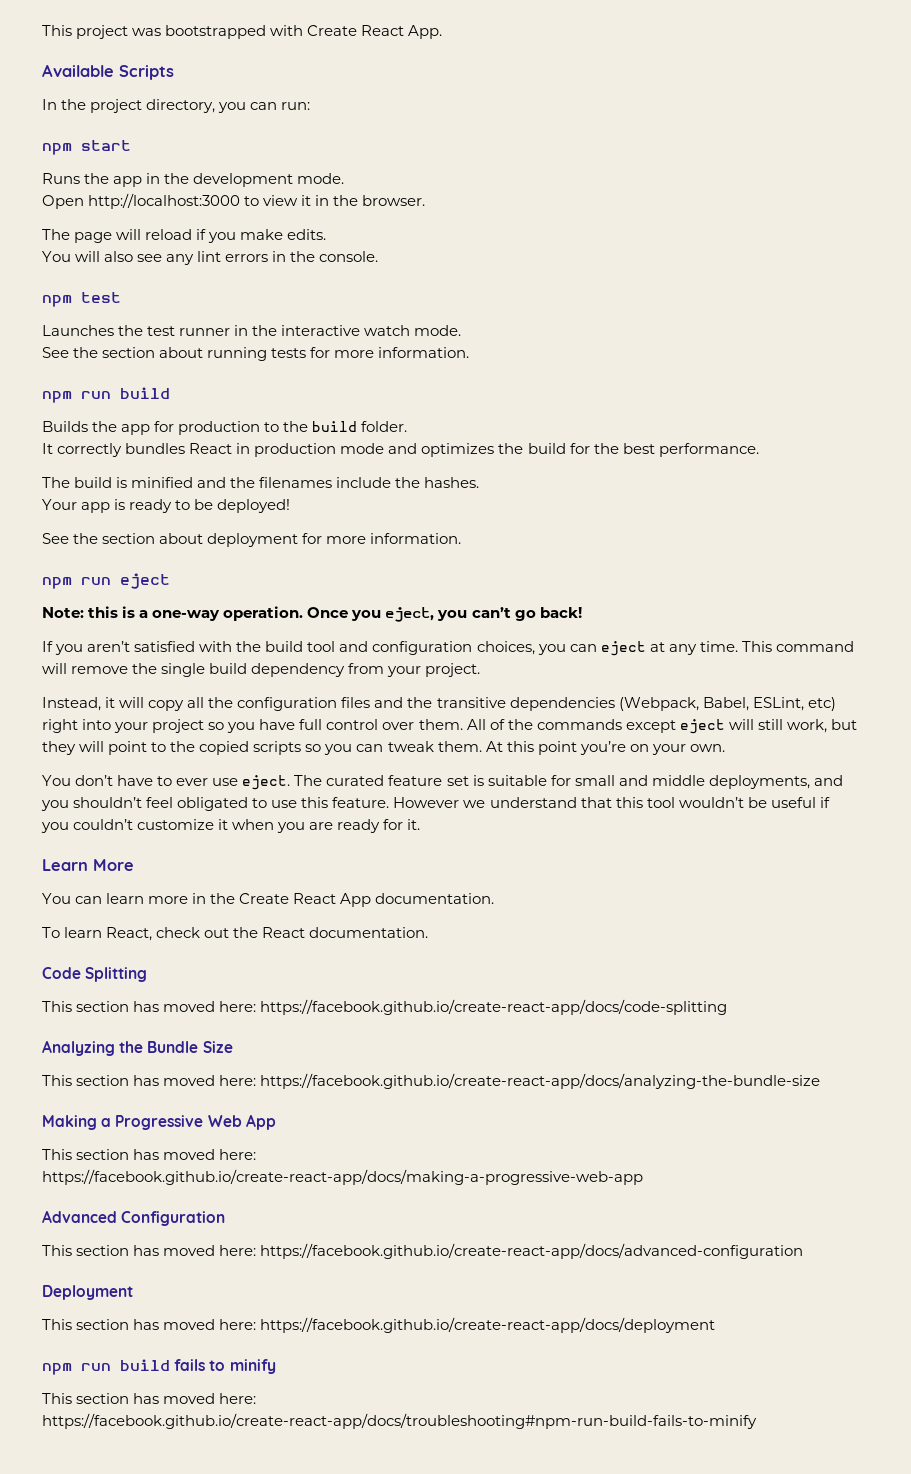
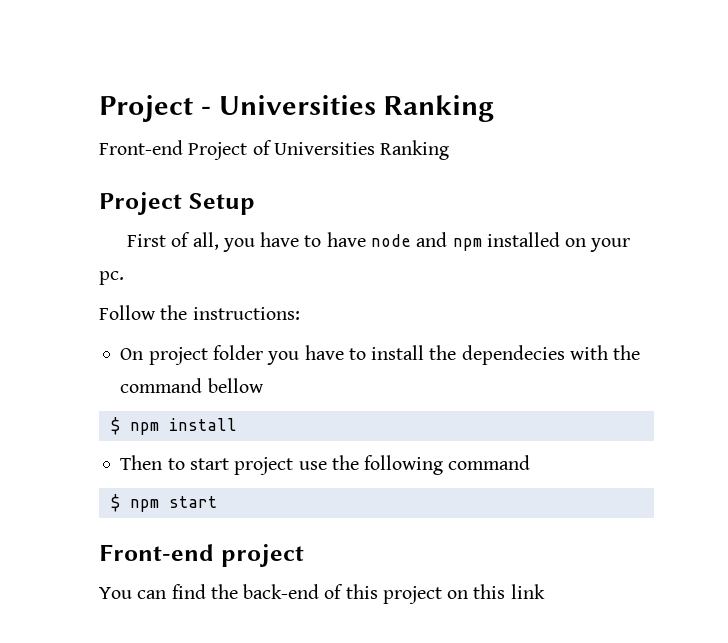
- This project was bootstrapped with Create React App.
- Available Scripts
- In the project directory, you can run:
- npm start
- Runs the app in the development mode.
- Open http://localhost:3000 to view it in the browser.
- The page will reload if you make edits.
- You will also see any lint errors in the console.
- npm test
- Launches the test runner in the interactive watch mode.
- See the section about running tests for more information.
- npm run build
- Builds the app for production to the build folder.
- It correctly bundles React in production mode and optimizes the build for the best performance.
- The build is minified and the filenames include the hashes.
- Your app is ready to be deployed!
- See the section about deployment for more information.
- npm run eject
- Note: this is a one-way operation. Once you eject, you can’t go back!
- If you aren’t satisfied with the build tool and configuration choices, you can eject at any time. This command will remove the single build dependency from your project.
- Instead, it will copy all the configuration files and the transitive dependencies (Webpack, Babel, ESLint, etc) right into your project so you have full control over them. All of the commands except eject will still work, but they will point to the copied scripts so you can tweak them. At this point you’re on your own.
- You don’t have to ever use eject. The curated feature set is suitable for small and middle deployments, and you shouldn’t feel obligated to use this feature. However we understand that this tool wouldn’t be useful if you couldn’t customize it when you are ready for it.
- Learn More
- You can learn more in the Create React App documentation.
- To learn React, check out the React documentation.
- Code Splitting
- This section has moved here: https://facebook.github.io/create-react-app/docs/code-splitting
- Analyzing the Bundle Size
- This section has moved here: https://facebook.github.io/create-react-app/docs/analyzing-the-bundle-size
- Making a Progressive Web App
- This section has moved here: https://facebook.github.io/create-react-app/docs/making-a-progressive-web-app
- Advanced Configuration
- This section has moved here: https://facebook.github.io/create-react-app/docs/advanced-configuration
- Deployment
- This section has moved here: https://facebook.github.io/create-react-app/docs/deployment
- npm run build fails to minify
- This section has moved here: https://facebook.github.io/create-react-app/docs/troubleshooting#npm-run-build-fails-to-minify
+ Project - Universities Ranking
+ Front-end Project of Universities Ranking
+ Project Setup
+ First of all, you have to have node and npm installed on your pc.
+ Follow the instructions:
+ On project folder you have to install the dependecies with the command bellow
+ $ npm install
+ Then to start project use the following command
+ $ npm start
+ Front-end project
+ You can find the back-end of this project on this link

